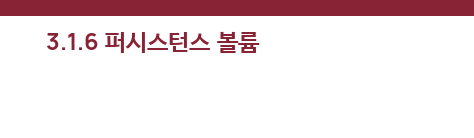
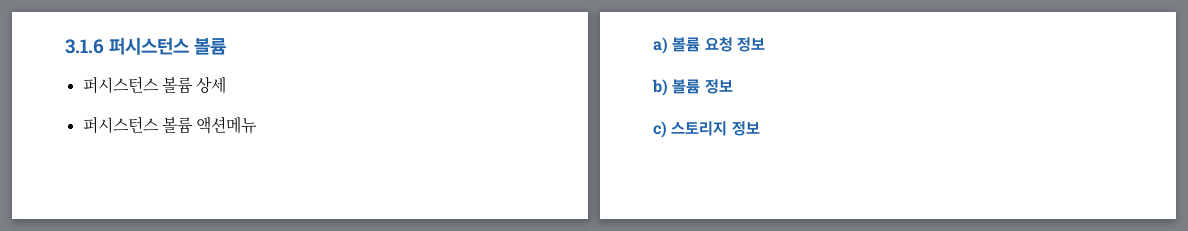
+ 퍼시스턴스 볼륨 상세
+ 퍼시스턴스 볼륨 액션메뉴
+ a) 볼륨 요청 정보
+ b) 볼륨 정보
+ c) 스토리지 정보

